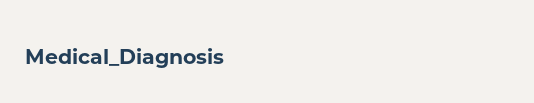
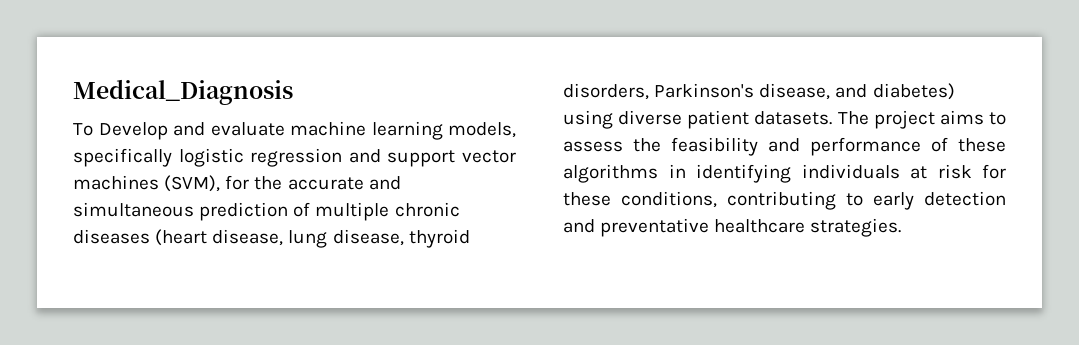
+ To Develop and evaluate machine learning models, specifically logistic regression and support vector machines (SVM), for the accurate and simultaneous prediction of multiple chronic diseases (heart disease, lung disease, thyroid disorders, Parkinson's disease, and diabetes) using diverse patient datasets. The project aims to assess the feasibility and performance of these algorithms in identifying individuals at risk for these conditions, contributing to early detection and preventative healthcare strategies.

